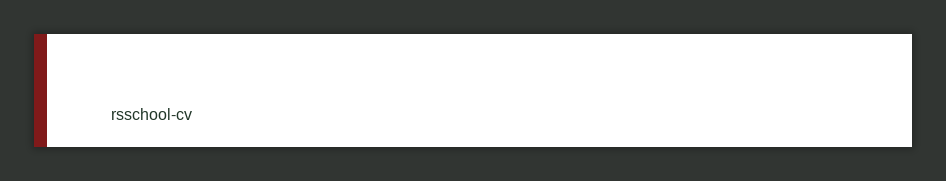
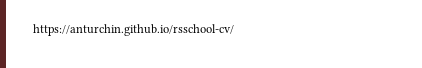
- rsschool-cv
+ https://anturchin.github.io/rsschool-cv/

